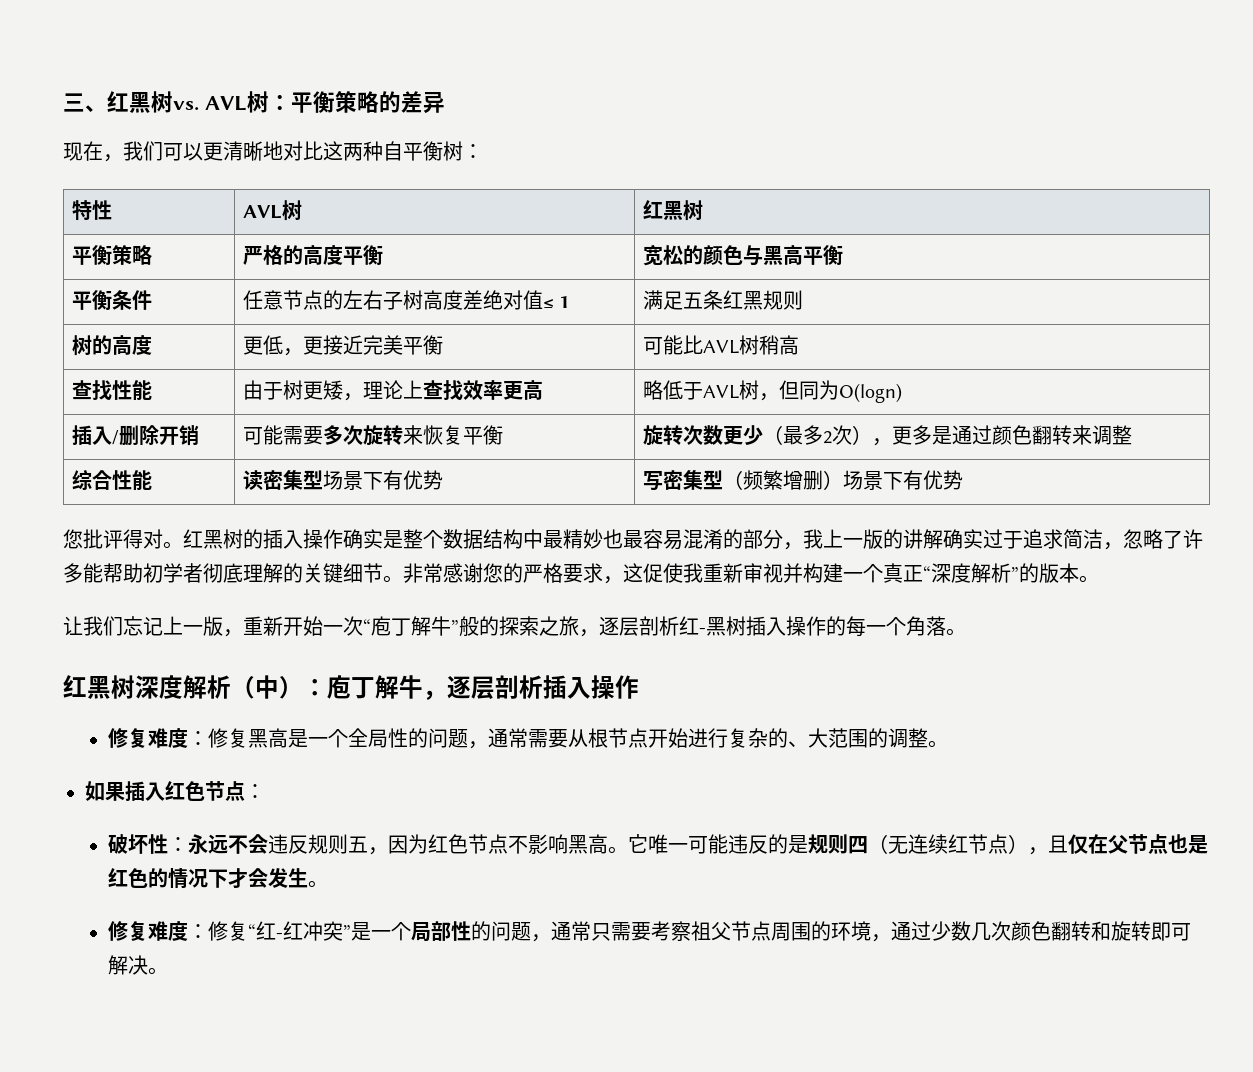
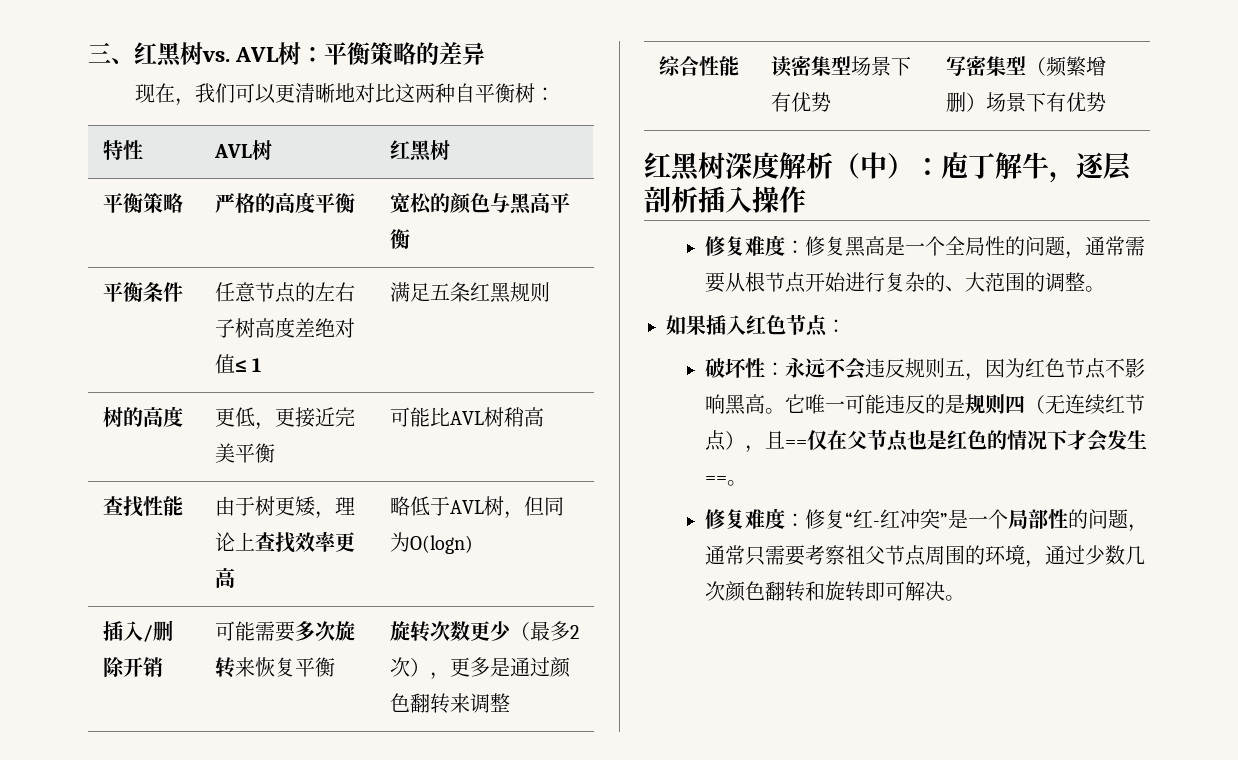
- 您批评得对。红黑树的插入操作确实是整个数据结构中最精妙也最容易混淆的部分，我上一版的讲解确实过于追求简洁，忽略了许多能帮助初学者彻底理解的关键细节。非常感谢您的严格要求，这促使我重新审视并构建一个真正“深度解析”的版本。
- 让我们忘记上一版，重新开始一次“庖丁解牛”般的探索之旅，逐层剖析红-黑树插入操作的每一个角落。
- 它唯一可能违反的是规则四（无连续红节点），且仅在父节点也是红色的情况下才会发生。
+ 它唯一可能违反的是规则四（无连续红节点），且==仅在父节点也是红色的情况下才会发生==。

